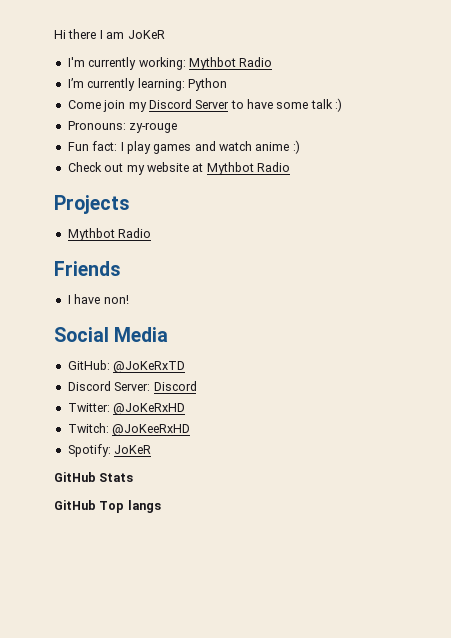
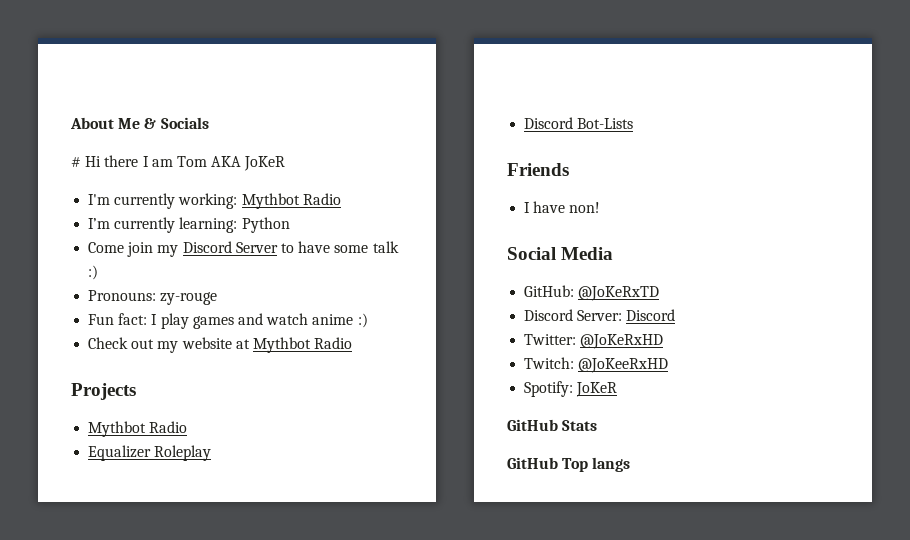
- Hi there I am JoKeR
+ About Me & Socials
+ # Hi there I am Tom AKA JoKeR
+ Equalizer Roleplay
+ Discord Bot-Lists

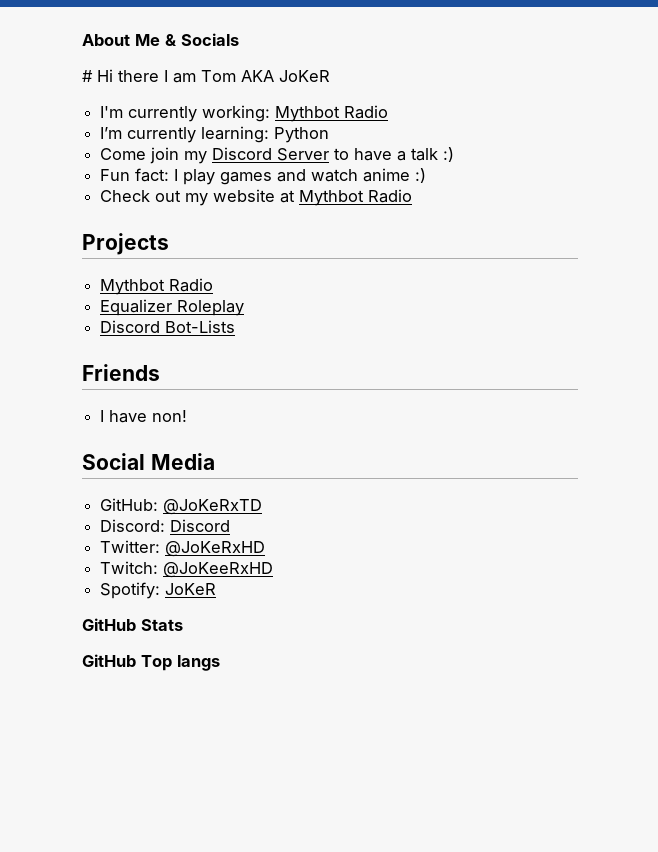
- Come join my Discord Server to have some talk :)
+ Come join my Discord Server to have a talk :)
- Pronouns: zy-rouge
- Discord Server: Discord
+ Discord: Discord

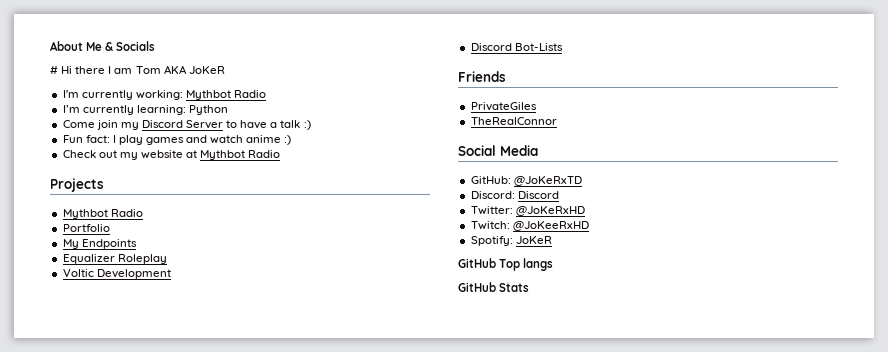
+ Portfolio
+ My Endpoints
+ Voltic Development
- I have non!
+ PrivateGiles
+ TheRealConnor
+ GitHub Top langs
  GitHub Stats
- GitHub Top langs

